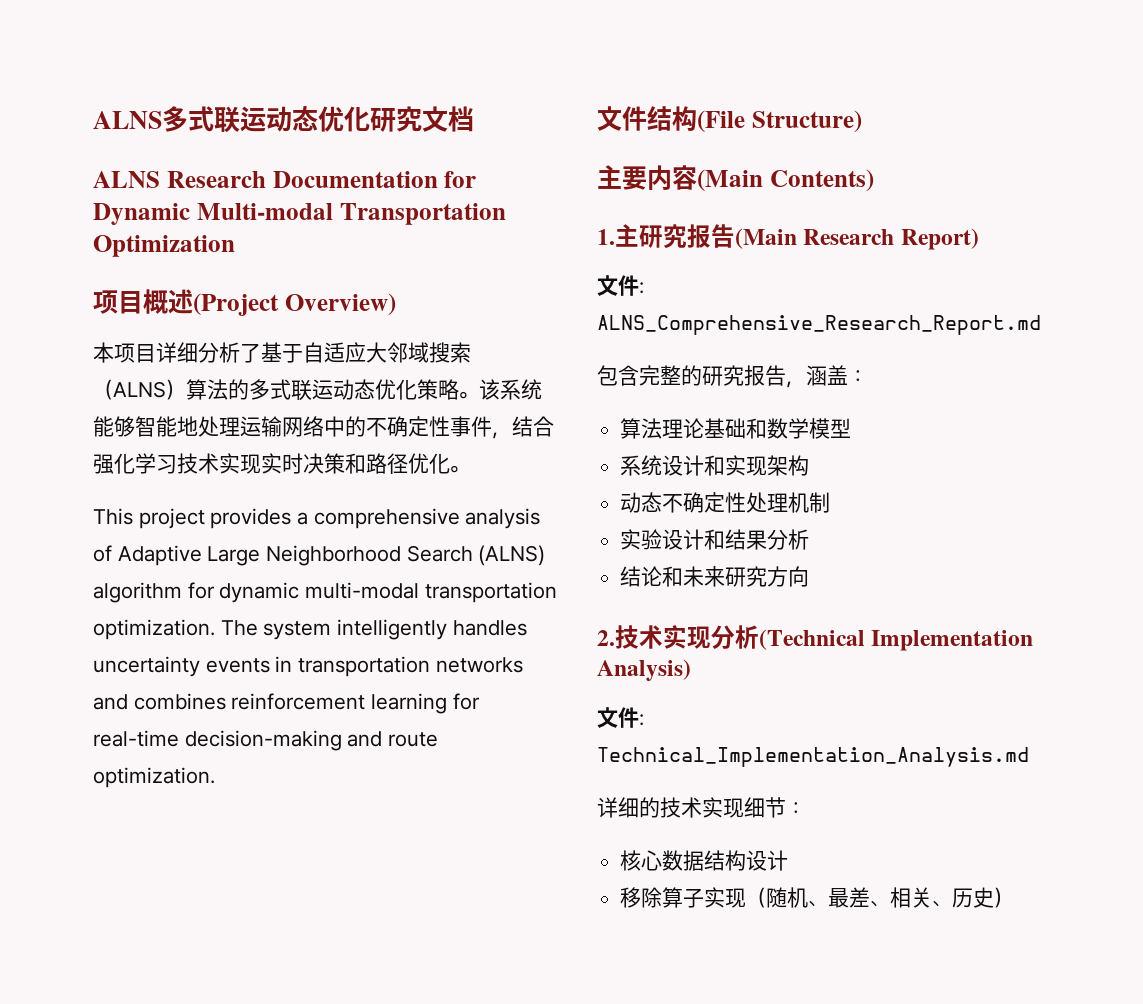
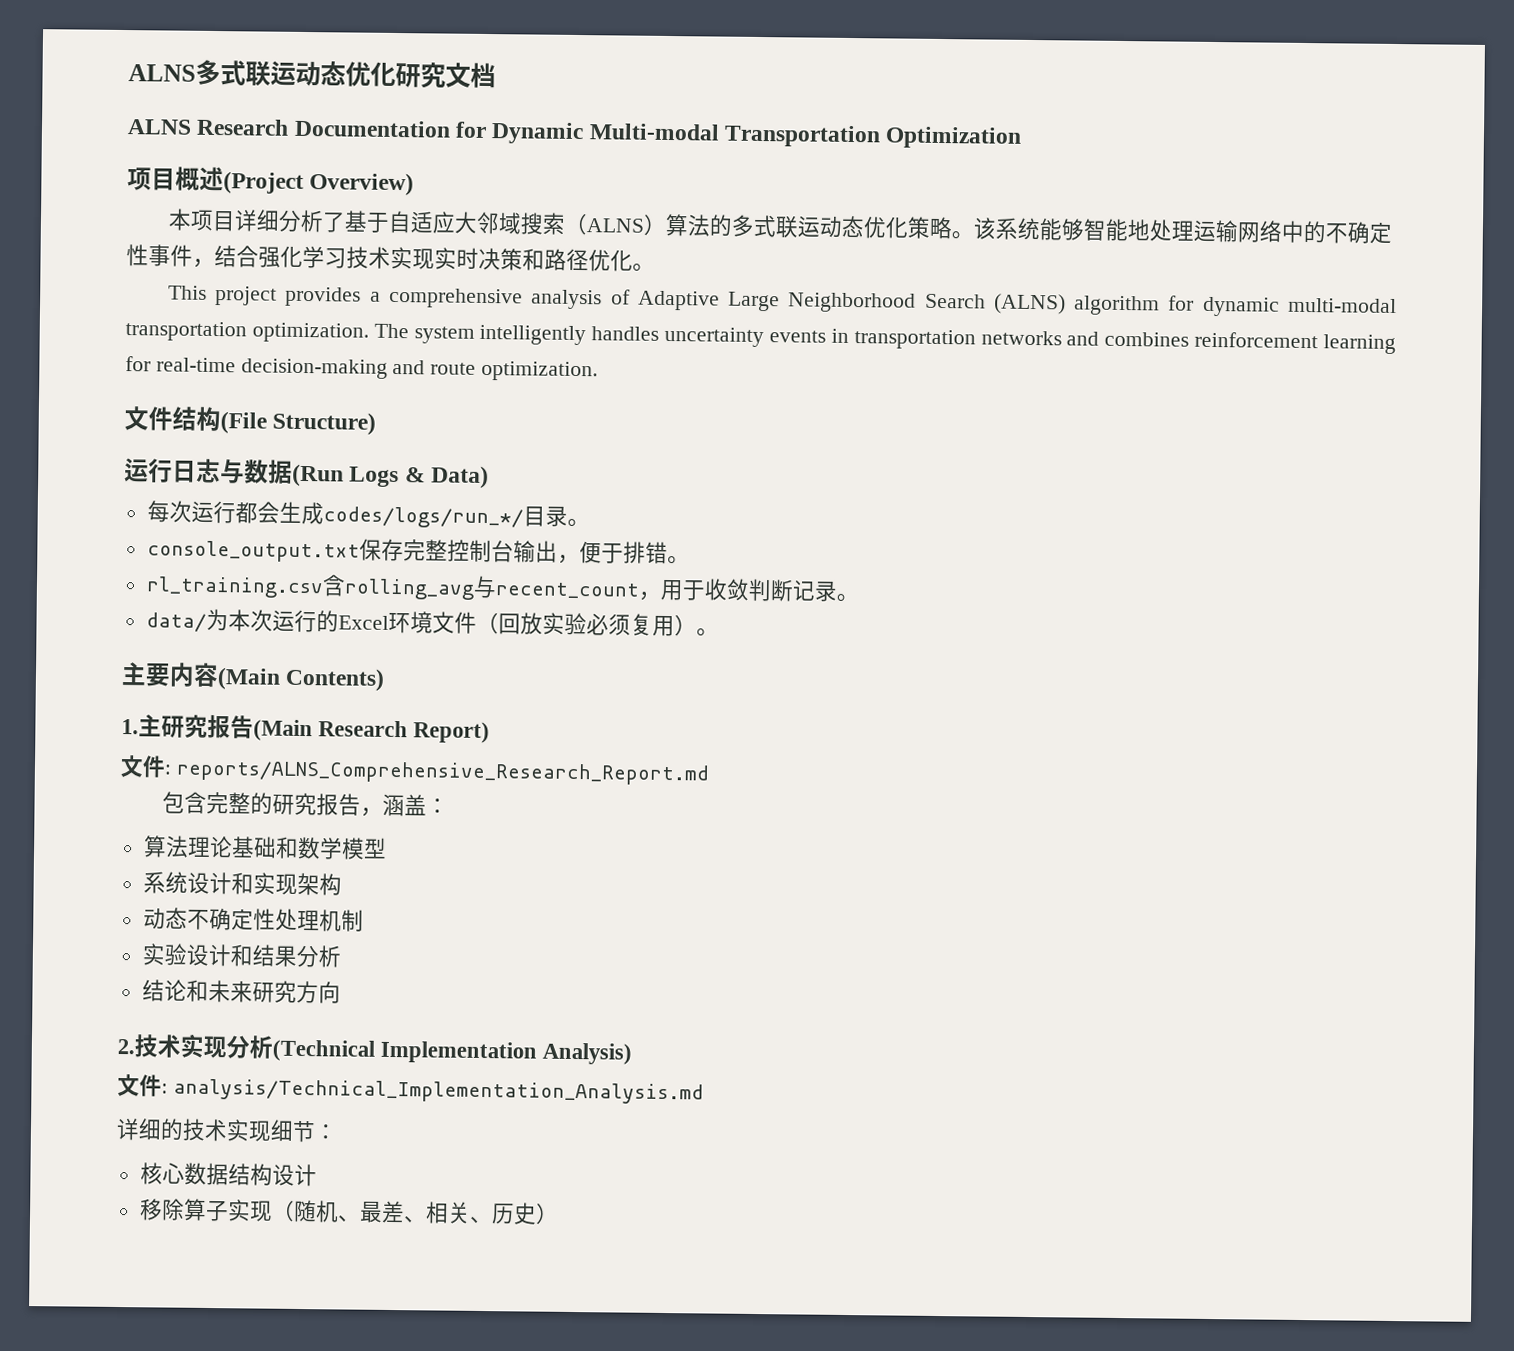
+ 运行日志与数据(Run Logs & Data)
+ 每次运行都会生成codes/logs/run_*/目录。
+ console_output.txt保存完整控制台输出，便于排错。
+ rl_training.csv含rolling_avg与recent_count，用于收敛判断记录。
+ data/为本次运行的Excel环境文件（回放实验必须复用）。
- 文件: ALNS_Comprehensive_Research_Report.md
+ 文件: reports/ALNS_Comprehensive_Research_Report.md
- 文件: Technical_Implementation_Analysis.md
+ 文件: analysis/Technical_Implementation_Analysis.md

